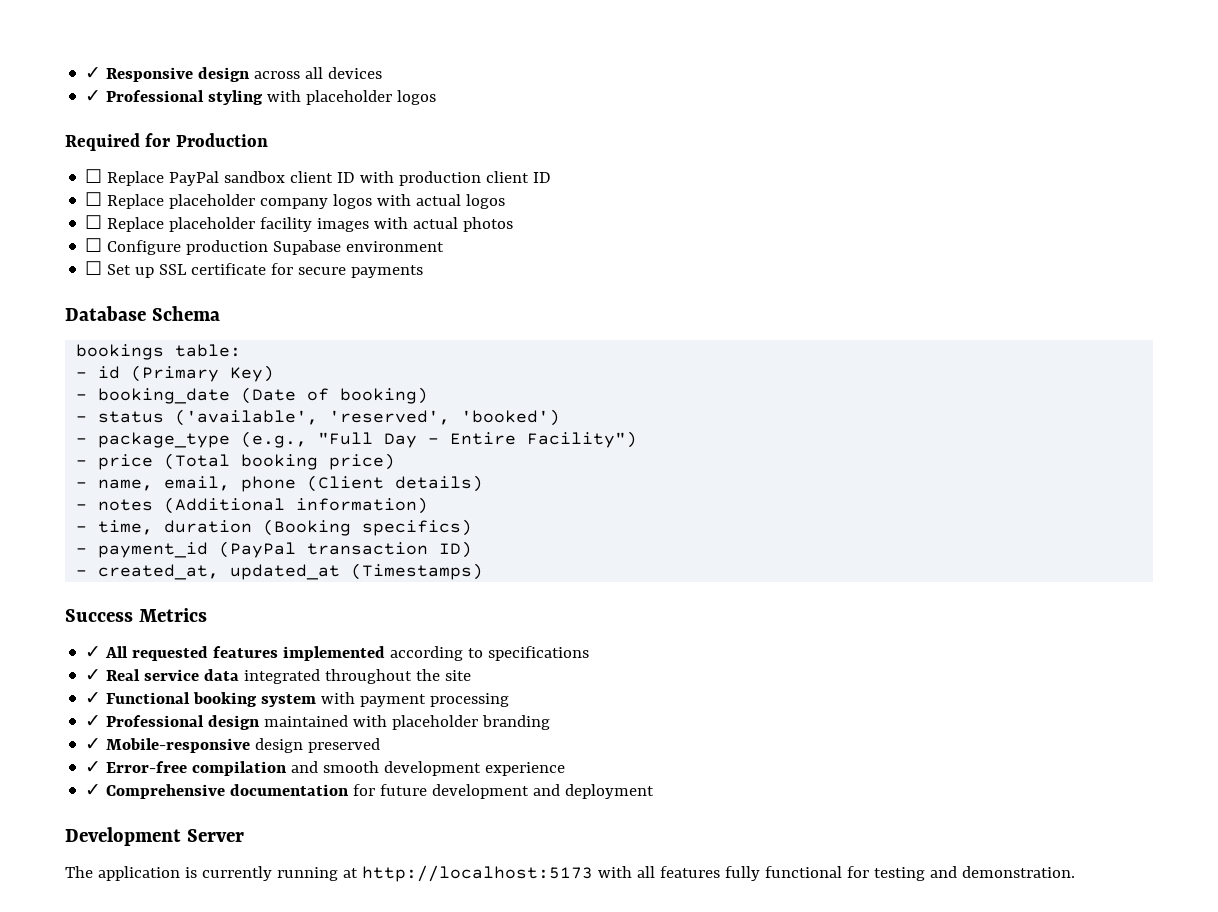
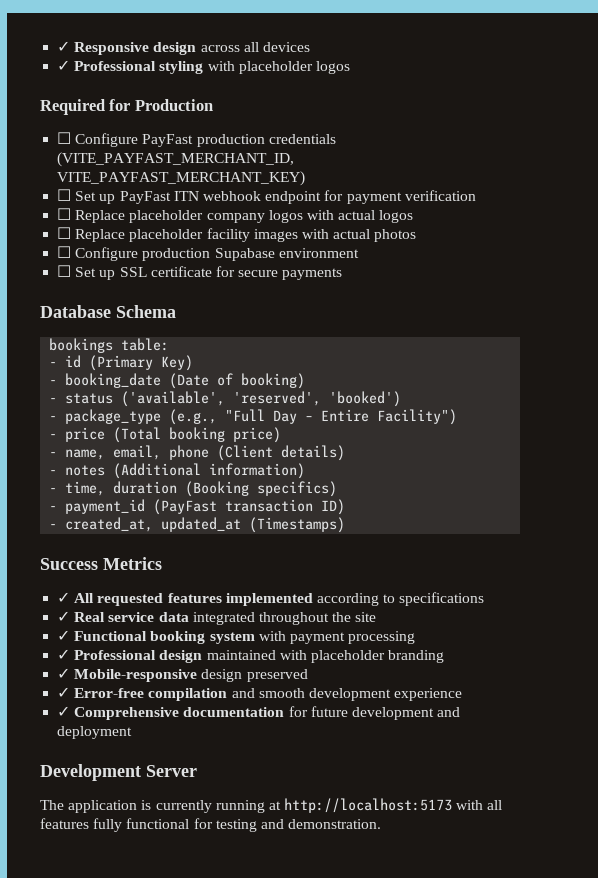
- ☐ Replace PayPal sandbox client ID with production client ID
+ ☐ Configure PayFast production credentials (VITE_PAYFAST_MERCHANT_ID, VITE_PAYFAST_MERCHANT_KEY)
+ ☐ Set up PayFast ITN webhook endpoint for payment verification
- - payment_id (PayPal transaction ID)
+ - payment_id (PayFast transaction ID)

